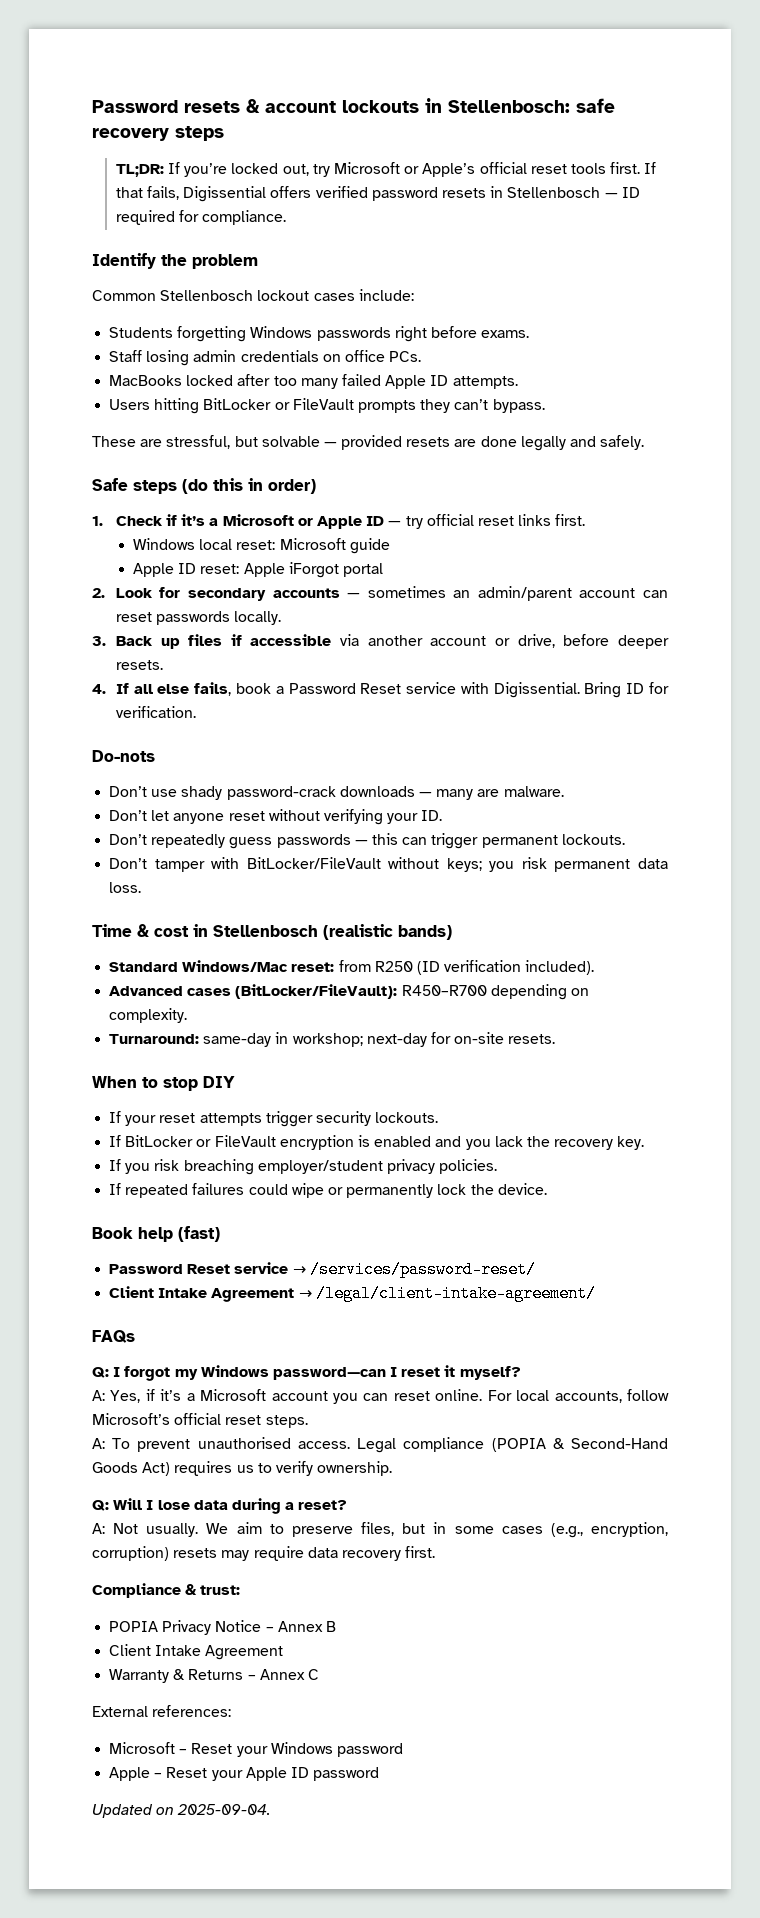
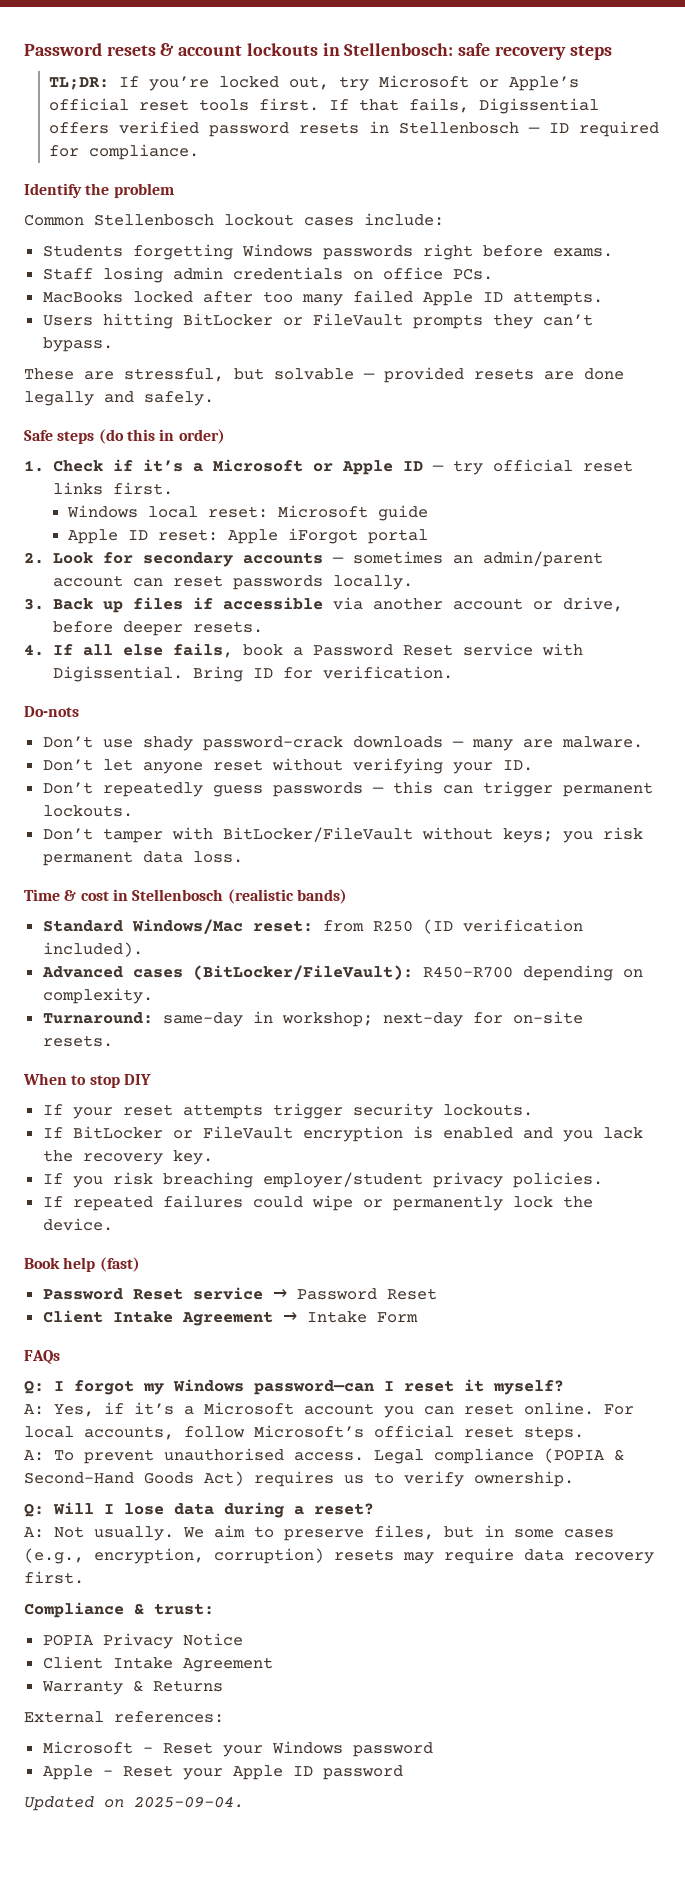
- Password Reset service → /services/password-reset/
+ Password Reset service → Password Reset
- Client Intake Agreement → /legal/client-intake-agreement/
+ Client Intake Agreement → Intake Form
- POPIA Privacy Notice – Annex B
+ POPIA Privacy Notice
- Warranty & Returns – Annex C
+ Warranty & Returns

